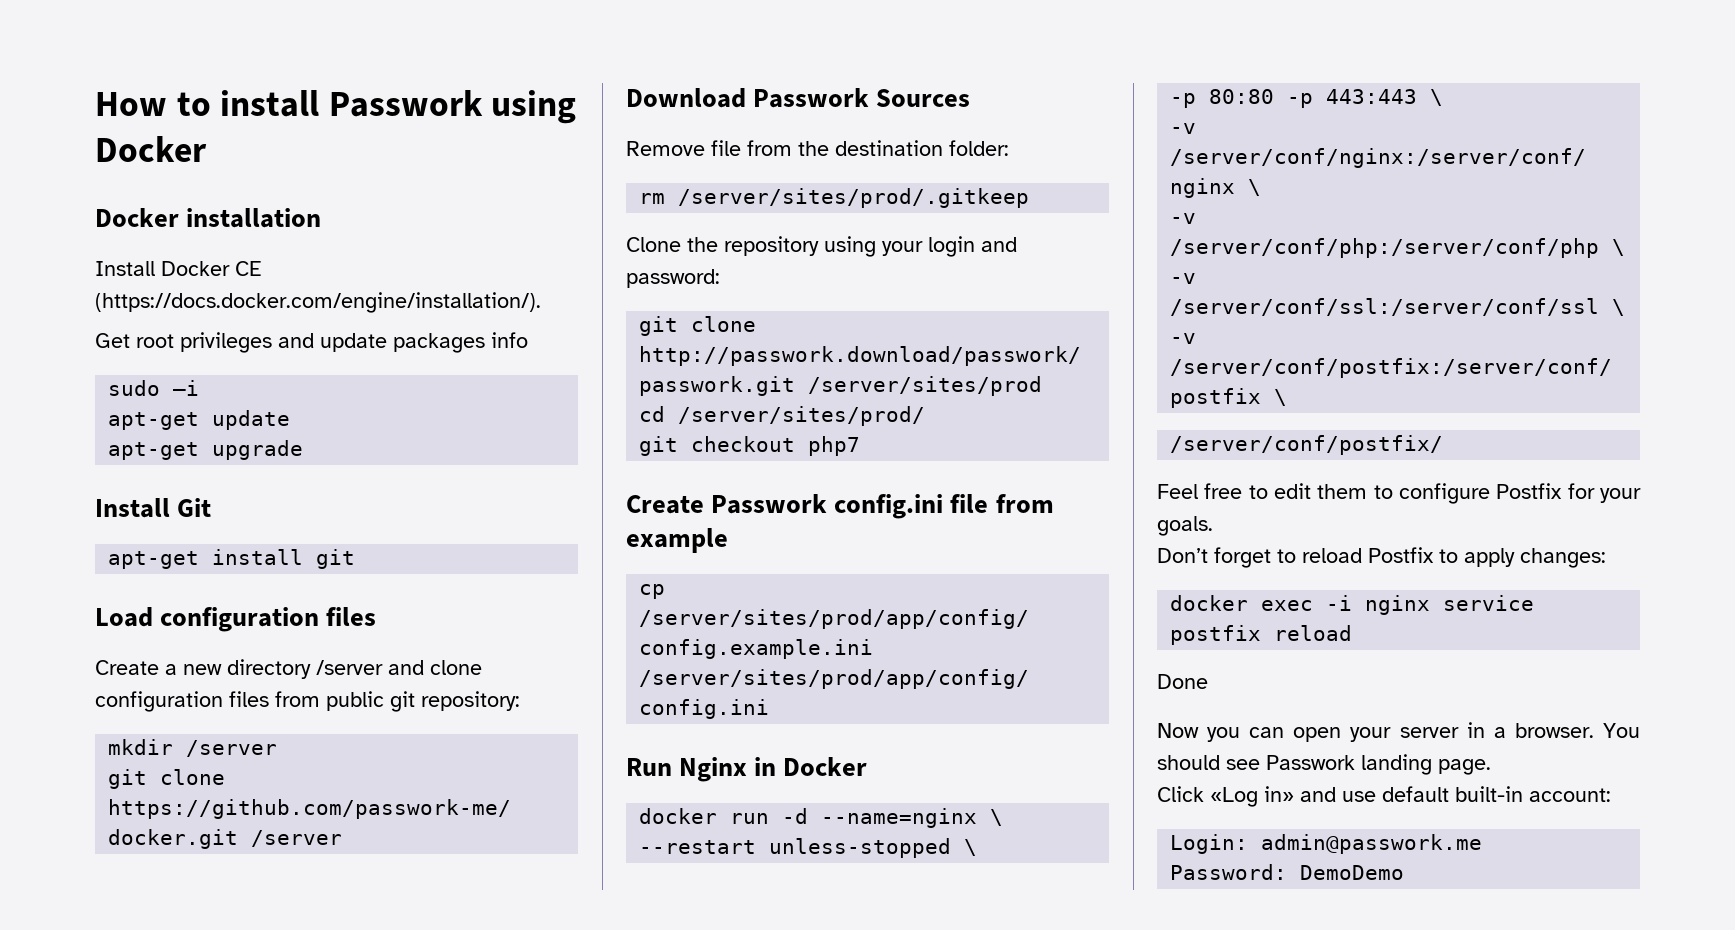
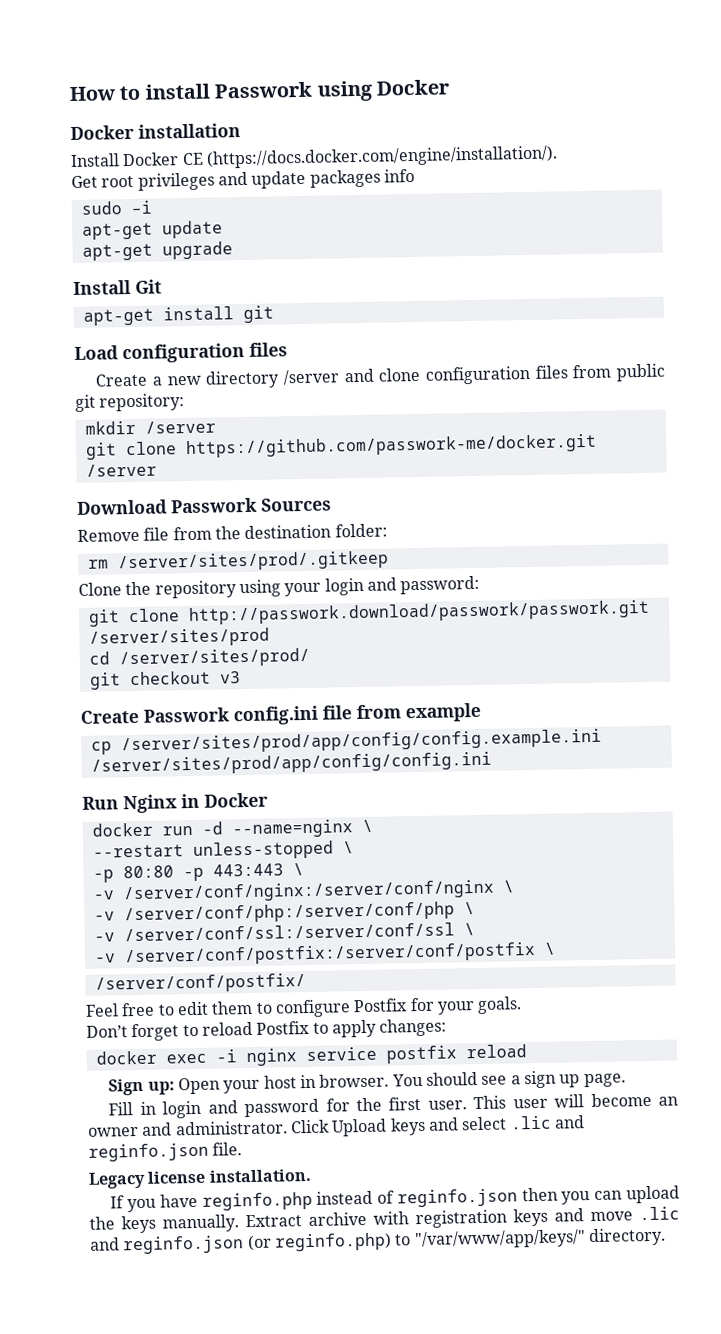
- git checkout php7
+ git checkout v3
- Done
- Now you can open your server in a browser. You should see Passwork landing page.
- Click «Log in» and use default built-in account:
- Login: admin@passwork.me
- Password: DemoDemo
+ Sign up: Open your host in browser. You should see a sign up page.
+ Fill in login and password for the first user. This user will become an owner and administrator. Click Upload keys and select .lic and reginfo.json file.
+ Legacy license installation.
+ If you have reginfo.php instead of reginfo.json then you can upload the keys manually. Extract archive with registration keys and move .lic and reginfo.json (or reginfo.php) to "/var/www/app/keys/" directory.

